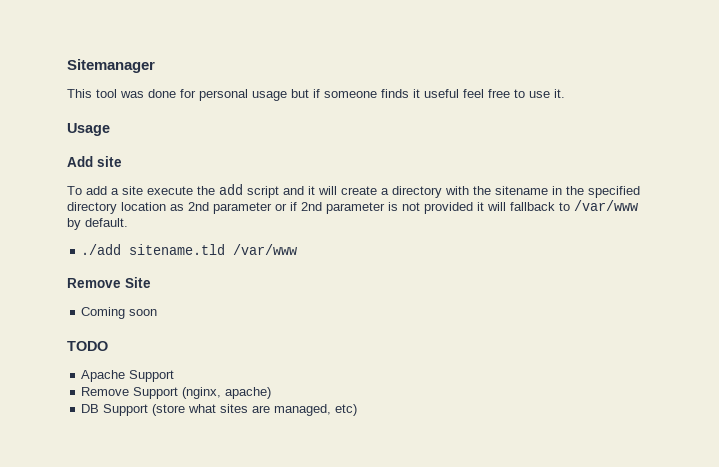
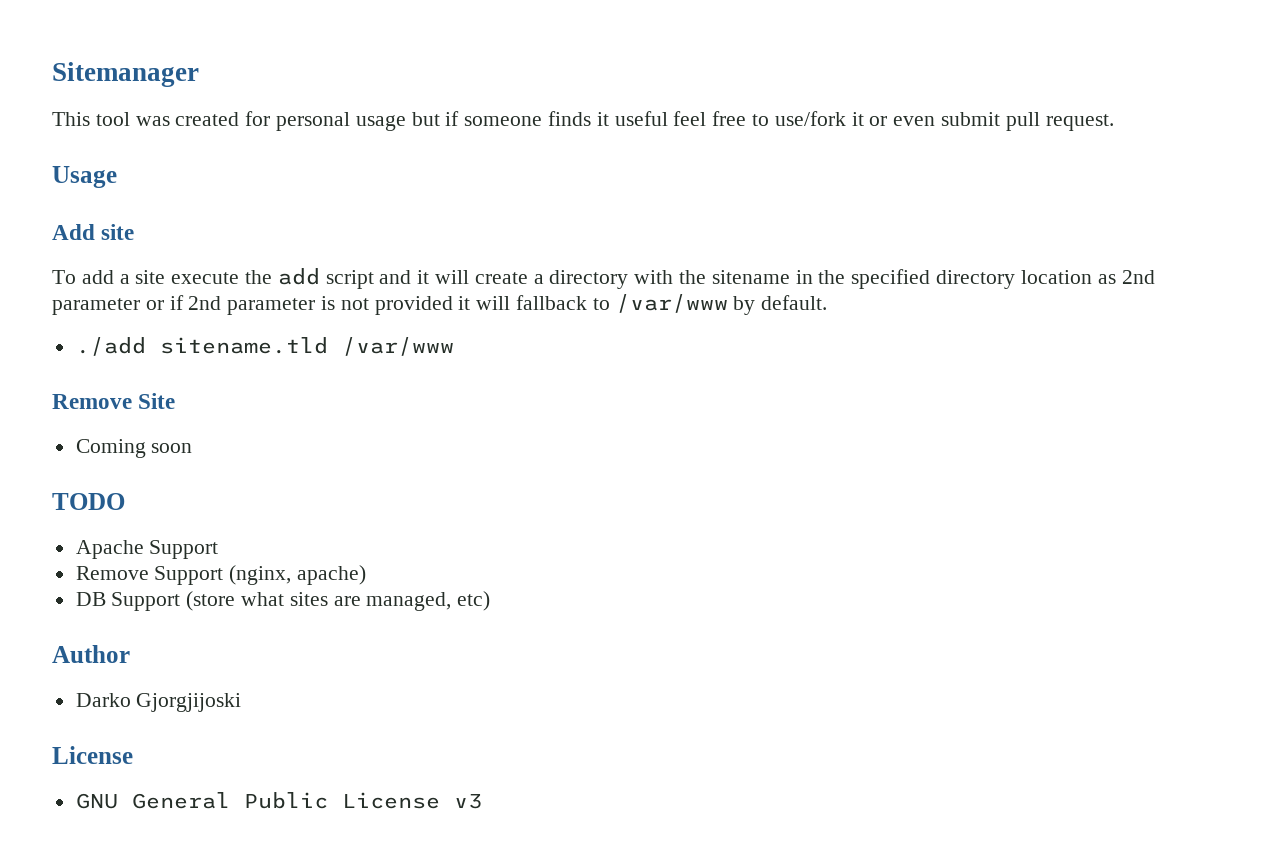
- This tool was done for personal usage but if someone finds it useful feel free to use it.
+ This tool was created for personal usage but if someone finds it useful feel free to use/fork it or even submit pull request.
+ Author
+ Darko Gjorgjijoski
+ License
+ GNU General Public License v3

